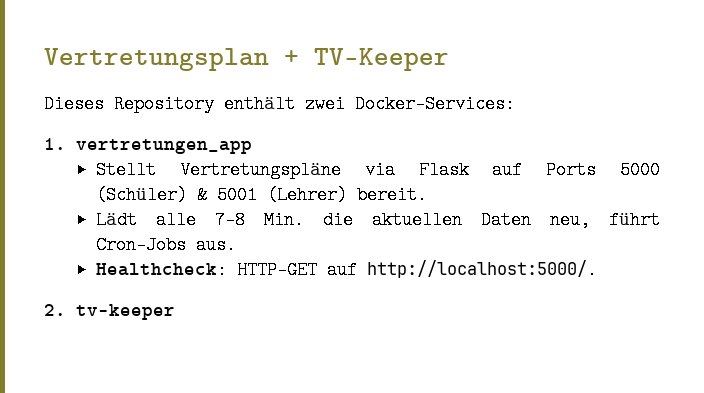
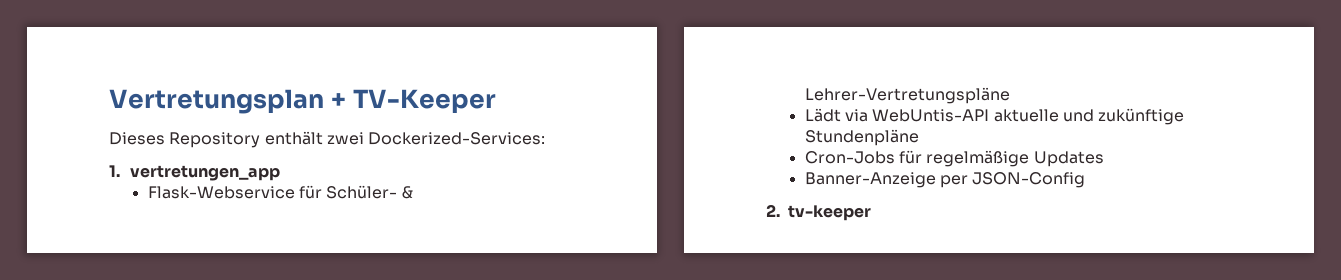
- Dieses Repository enthält zwei Docker-Services:
+ Dieses Repository enthält zwei Dockerized-Services:
- Stellt Vertretungspläne via Flask auf Ports 5000 (Schüler) & 5001 (Lehrer) bereit.
- Lädt alle 7–8 Min. die aktuellen Daten neu, führt Cron-Jobs aus.
- Healthcheck: HTTP-GET auf http://localhost:5000/.
+ Flask-Webservice für Schüler- & Lehrer-Vertretungspläne
+ Lädt via WebUntis-API aktuelle und zukünftige Stundenpläne
+ Cron-Jobs für regelmäßige Updates
+ Banner-Anzeige per JSON-Config

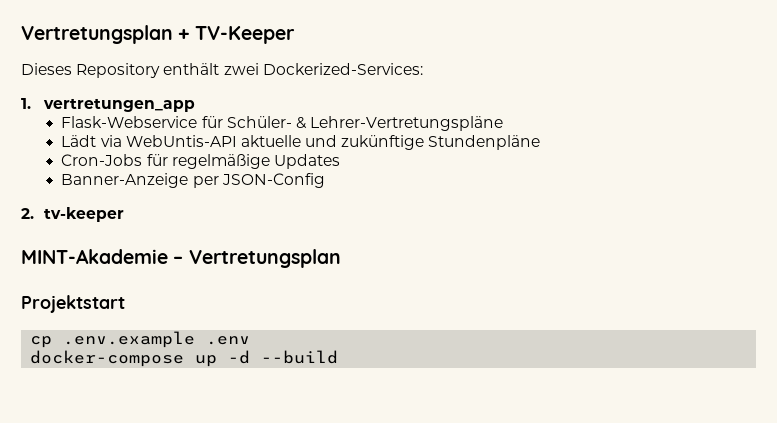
+ MINT-Akademie – Vertretungsplan
+ Projektstart
+ cp .env.example .env
+ docker-compose up -d --build

